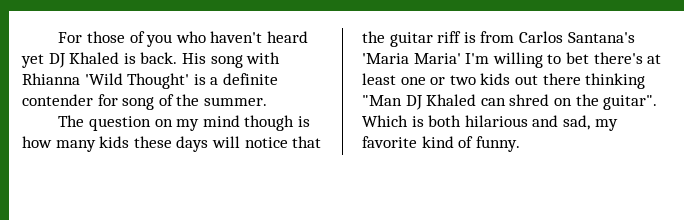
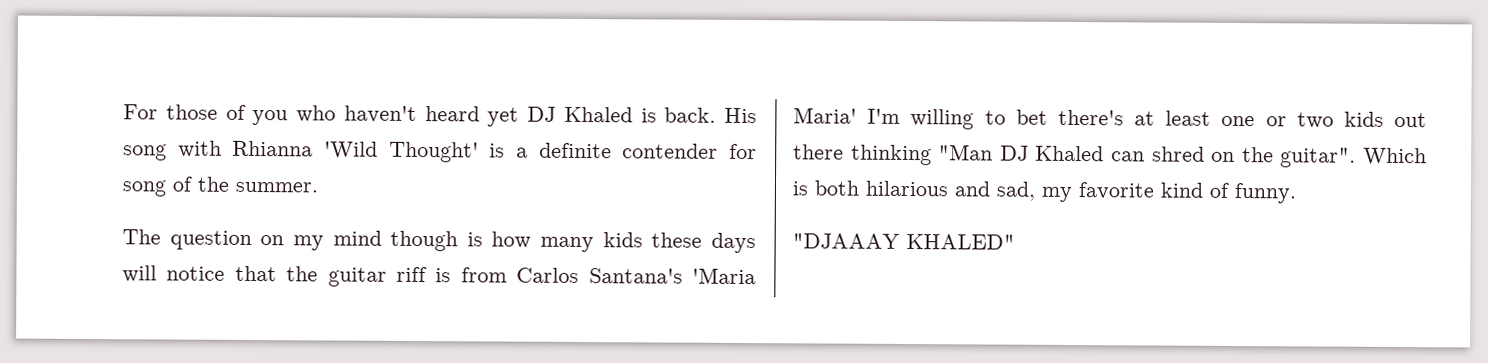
+ "DJAAAY KHALED"

